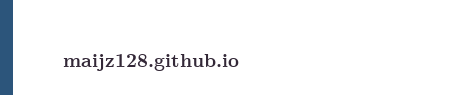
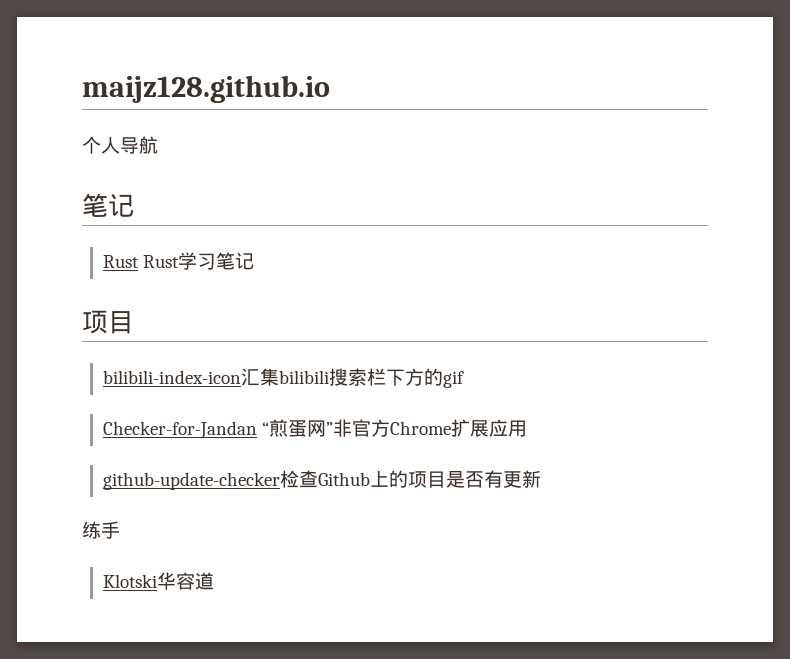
+ 个人导航
+ 笔记
+ Rust Rust学习笔记
+ 项目
+ bilibili-index-icon汇集bilibili搜索栏下方的gif
+ Checker-for-Jandan “煎蛋网”非官方Chrome扩展应用
+ github-update-checker检查Github上的项目是否有更新
+ 练手
+ Klotski华容道

